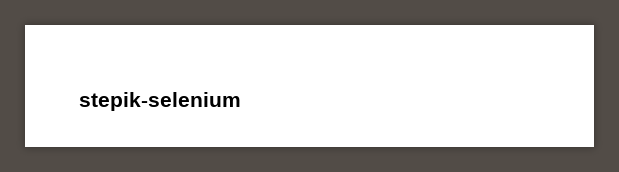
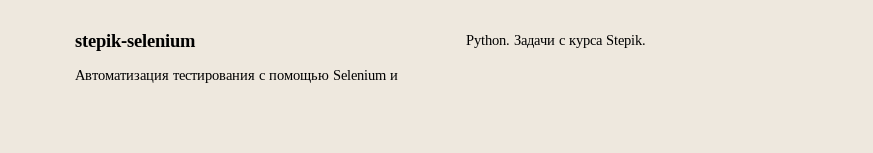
+ Автоматизация тестирования с помощью Selenium и Python. Задачи с курса Stepik.

